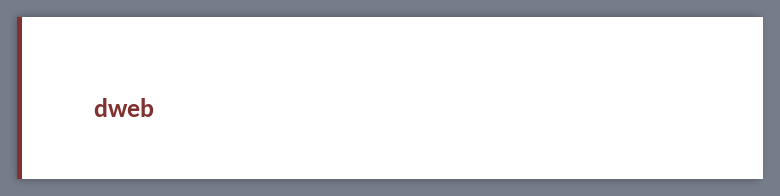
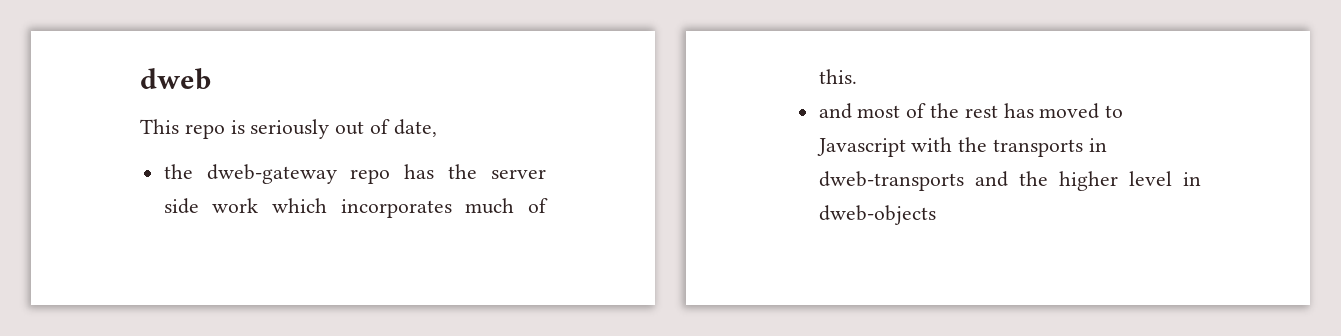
+ This repo is seriously out of date,
+ the dweb-gateway repo has the server side work which incorporates much of this.
+ and most of the rest has moved to Javascript with the transports in dweb-transports and the higher level in dweb-objects

